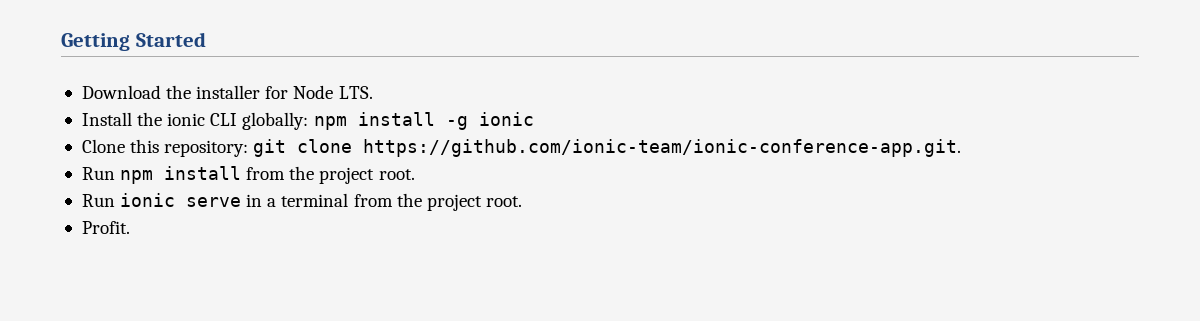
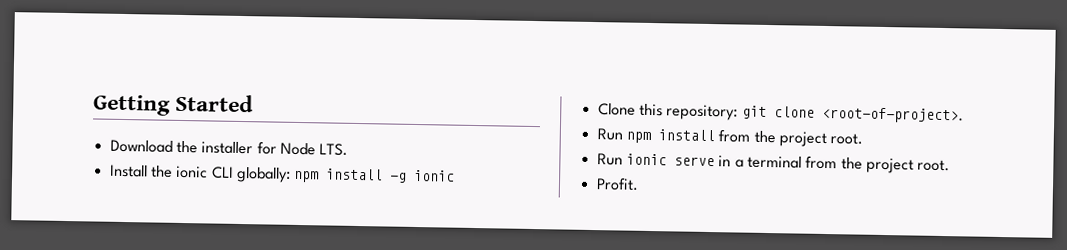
- Clone this repository: git clone https://github.com/ionic-team/ionic-conference-app.git.
+ Clone this repository: git clone <root-of-project>.

